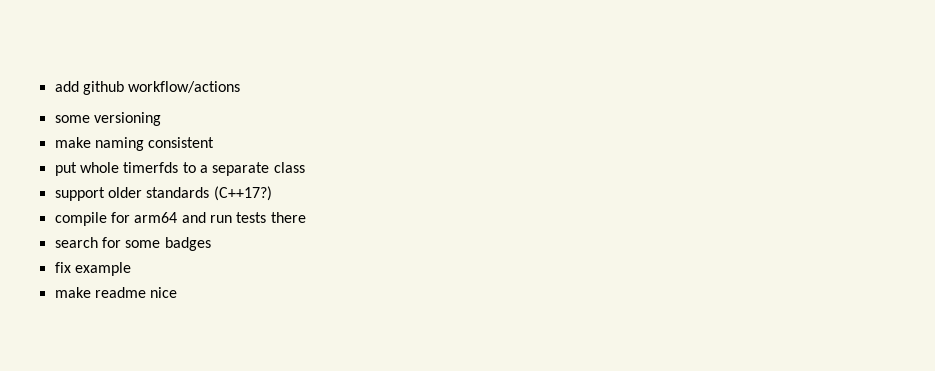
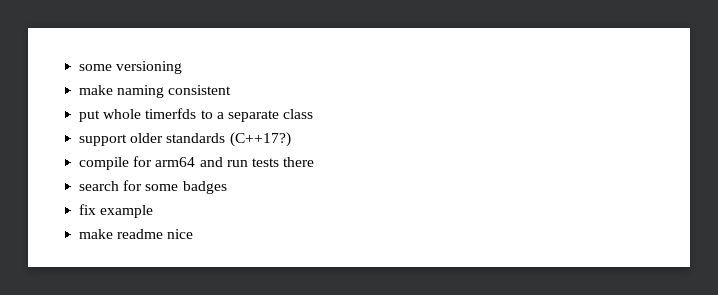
- add github workflow/actions

